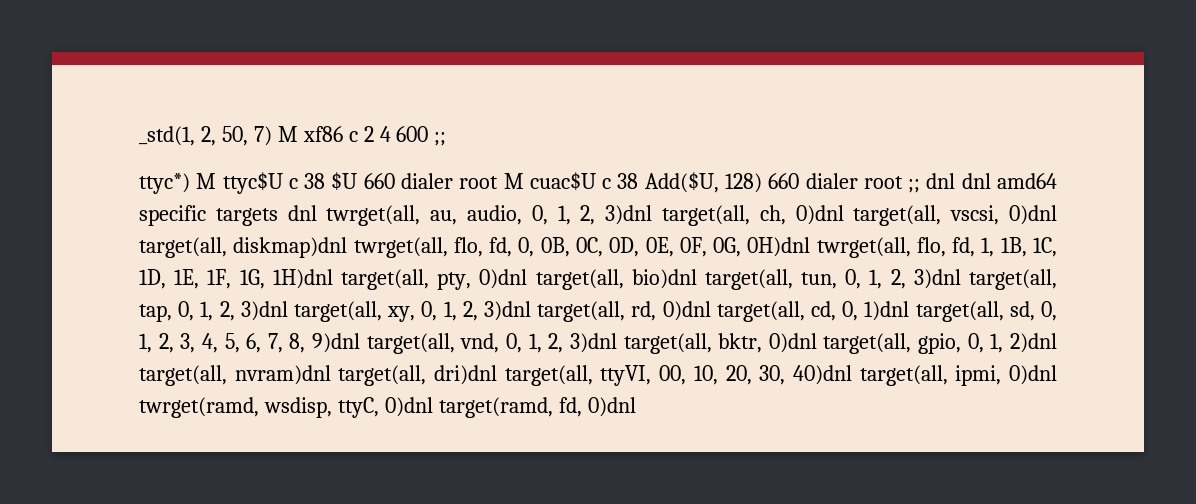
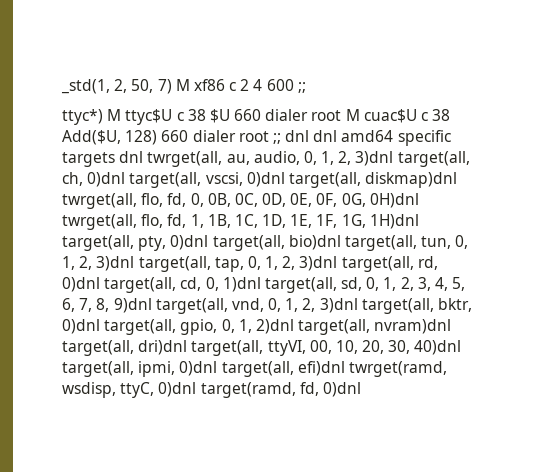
- dnl dnl amd64 specific targets dnl twrget(all, au, audio, 0, 1, 2, 3)dnl target(all, ch, 0)dnl target(all, vscsi, 0)dnl target(all, diskmap)dnl twrget(all, flo, fd, 0, 0B, 0C, 0D, 0E, 0F, 0G, 0H)dnl twrget(all, flo, fd, 1, 1B, 1C, 1D, 1E, 1F, 1G, 1H)dnl target(all, pty, 0)dnl target(all, bio)dnl target(all, tun, 0, 1, 2, 3)dnl target(all, tap, 0, 1, 2, 3)dnl target(all, xy, 0, 1, 2, 3)dnl target(all, rd, 0)dnl target(all, cd, 0, 1)dnl target(all, sd, 0, 1, 2, 3, 4, 5, 6, 7, 8, 9)dnl target(all, vnd, 0, 1, 2, 3)dnl target(all, bktr, 0)dnl target(all, gpio, 0, 1, 2)dnl target(all, nvram)dnl target(all, dri)dnl target(all, ttyVI, 00, 10, 20, 30, 40)dnl target(all, ipmi, 0)dnl twrget(ramd, wsdisp, ttyC, 0)dnl target(ramd, fd, 0)dnl
+ dnl dnl amd64 specific targets dnl twrget(all, au, audio, 0, 1, 2, 3)dnl target(all, ch, 0)dnl target(all, vscsi, 0)dnl target(all, diskmap)dnl twrget(all, flo, fd, 0, 0B, 0C, 0D, 0E, 0F, 0G, 0H)dnl twrget(all, flo, fd, 1, 1B, 1C, 1D, 1E, 1F, 1G, 1H)dnl target(all, pty, 0)dnl target(all, bio)dnl target(all, tun, 0, 1, 2, 3)dnl target(all, tap, 0, 1, 2, 3)dnl target(all, rd, 0)dnl target(all, cd, 0, 1)dnl target(all, sd, 0, 1, 2, 3, 4, 5, 6, 7, 8, 9)dnl target(all, vnd, 0, 1, 2, 3)dnl target(all, bktr, 0)dnl target(all, gpio, 0, 1, 2)dnl target(all, nvram)dnl target(all, dri)dnl target(all, ttyVI, 00, 10, 20, 30, 40)dnl target(all, ipmi, 0)dnl target(all, efi)dnl twrget(ramd, wsdisp, ttyC, 0)dnl target(ramd, fd, 0)dnl

